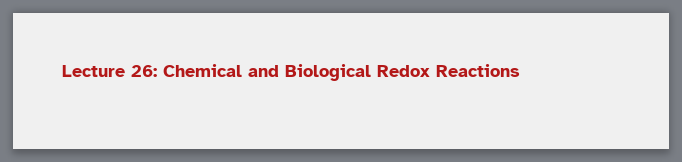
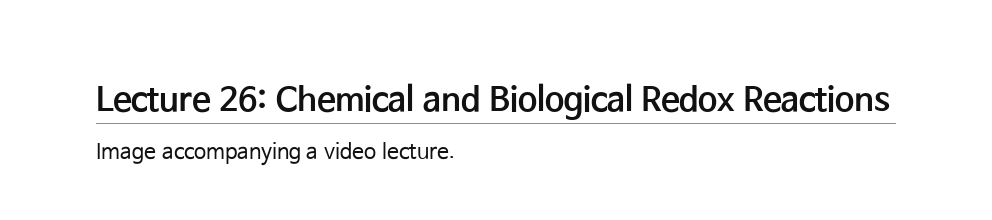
+ Image accompanying a video lecture.

